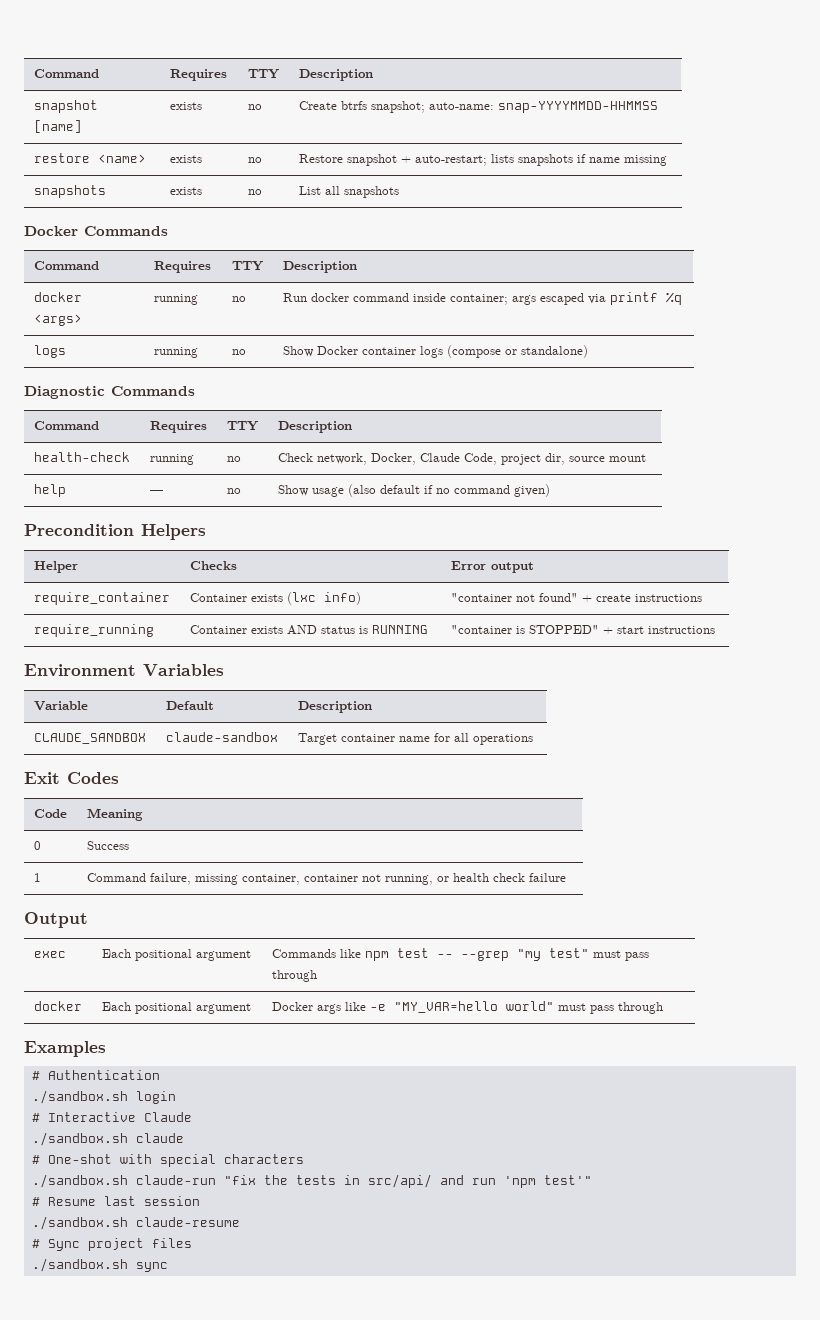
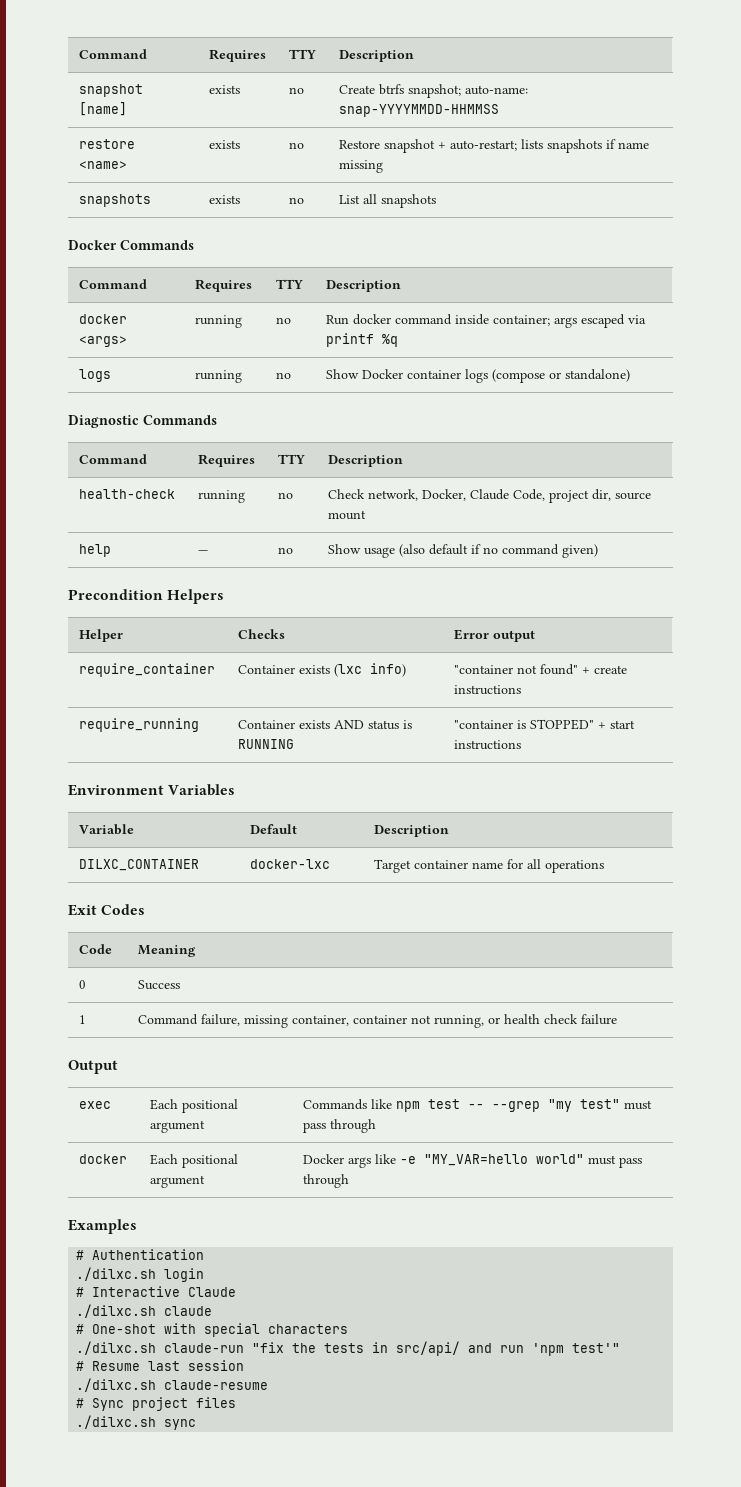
- CLAUDE_SANDBOX | claude-sandbox | Target container name for all operations
+ DILXC_CONTAINER | docker-lxc | Target container name for all operations
- ./sandbox.sh login
+ ./dilxc.sh login
- ./sandbox.sh claude
+ ./dilxc.sh claude
- ./sandbox.sh claude-run "fix the tests in src/api/ and run 'npm test'"
+ ./dilxc.sh claude-run "fix the tests in src/api/ and run 'npm test'"
- ./sandbox.sh claude-resume
+ ./dilxc.sh claude-resume
- ./sandbox.sh sync
+ ./dilxc.sh sync

